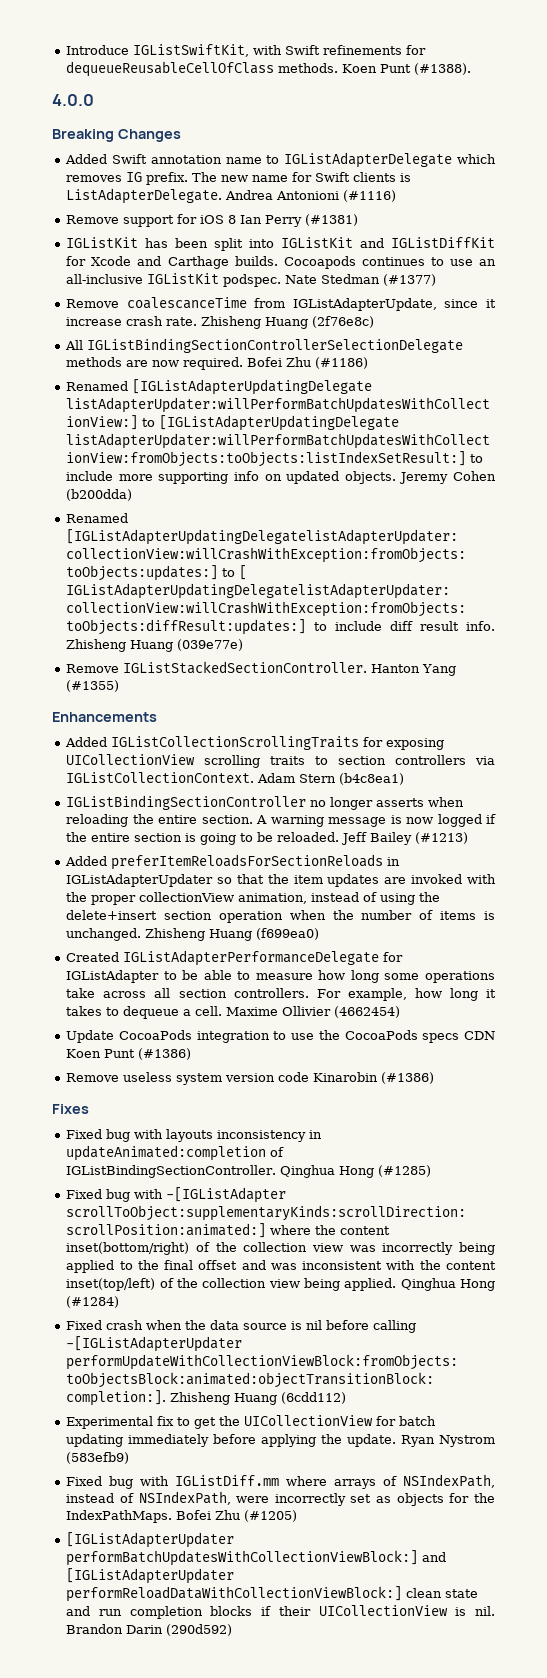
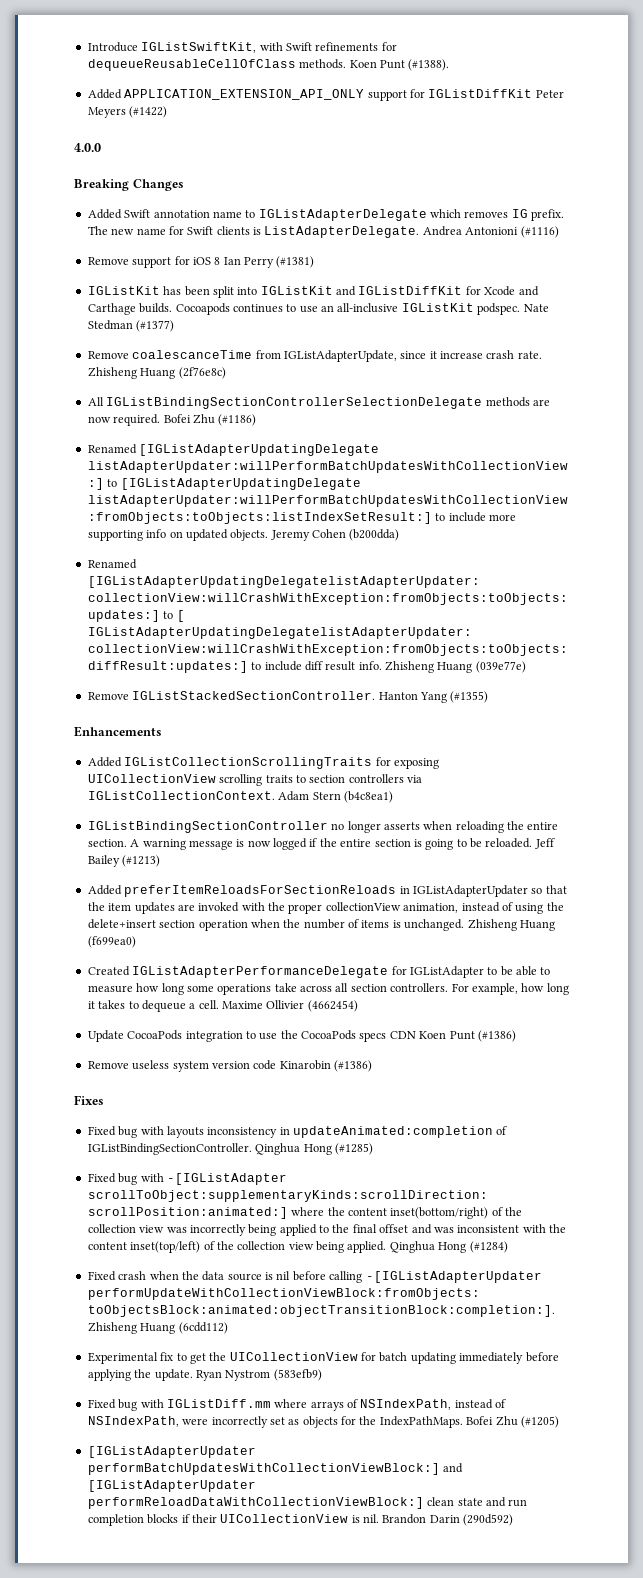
+ Added APPLICATION_EXTENSION_API_ONLY support for IGListDiffKit Peter Meyers (#1422)

